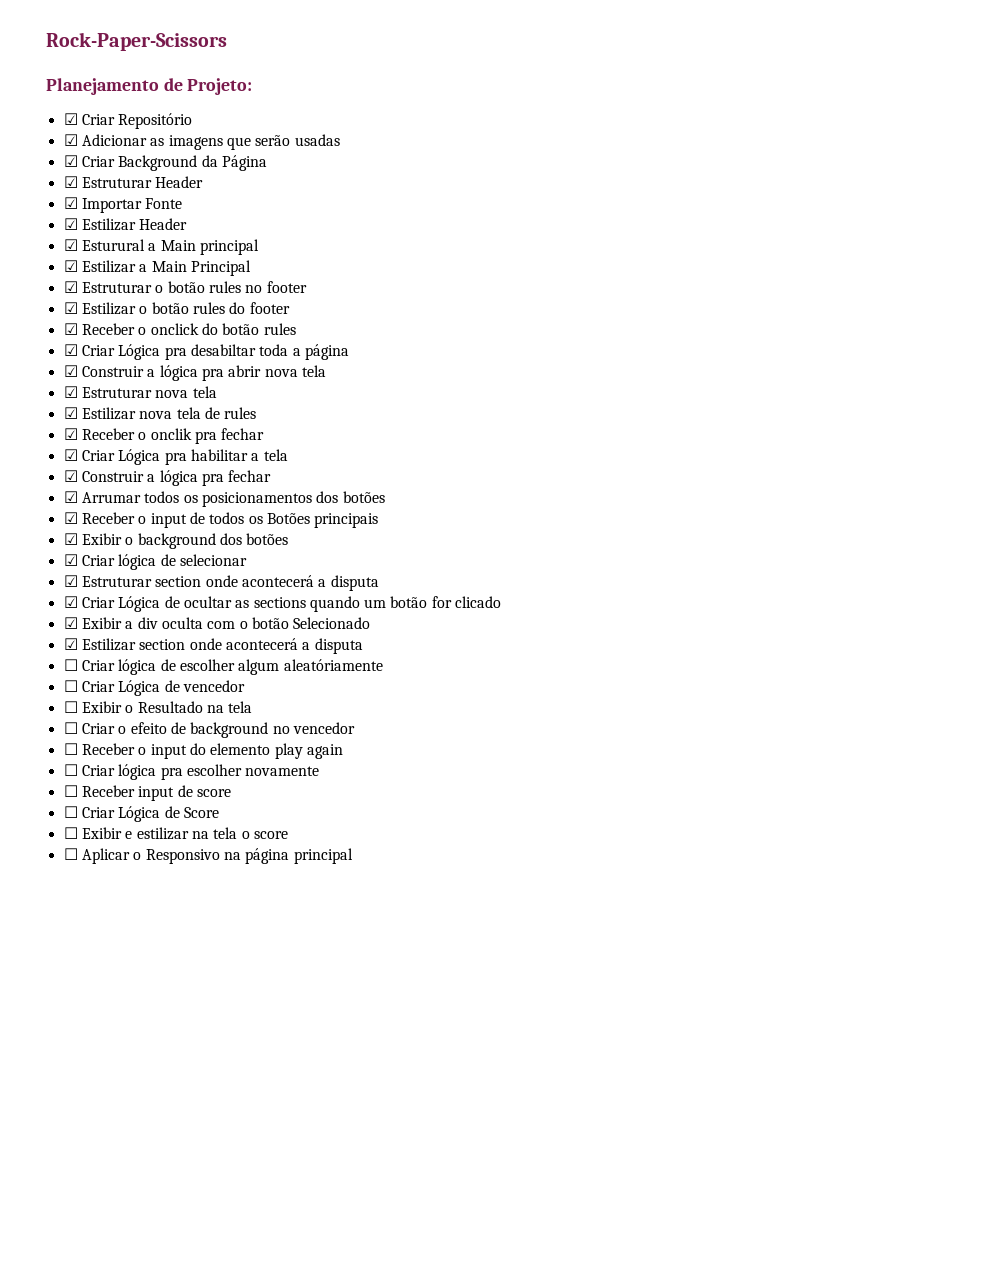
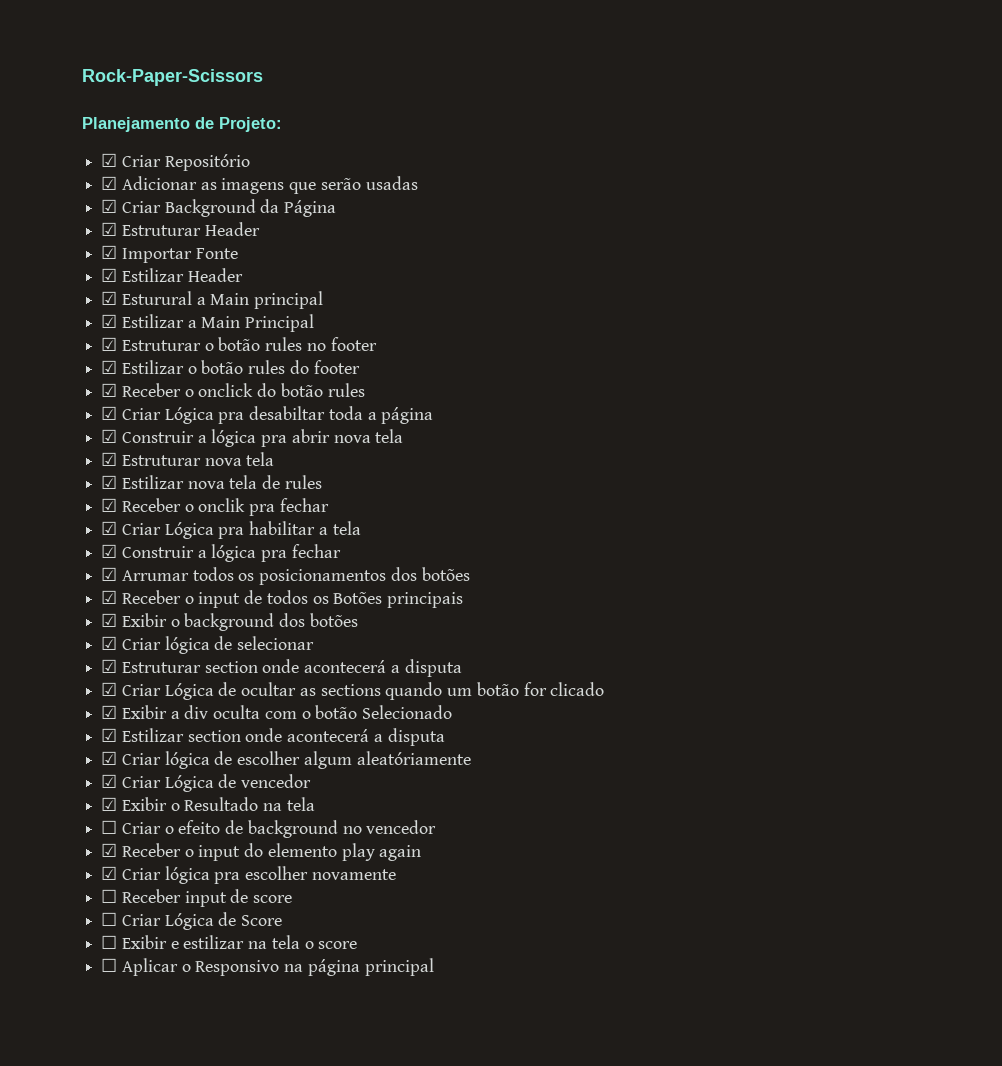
- ☐ Criar lógica de escolher algum aleatóriamente
+ ☑ Criar lógica de escolher algum aleatóriamente
- ☐ Criar Lógica de vencedor
+ ☑ Criar Lógica de vencedor
- ☐ Exibir o Resultado na tela
+ ☑ Exibir o Resultado na tela
- ☐ Receber o input do elemento play again
+ ☑ Receber o input do elemento play again
- ☐ Criar lógica pra escolher novamente
+ ☑ Criar lógica pra escolher novamente

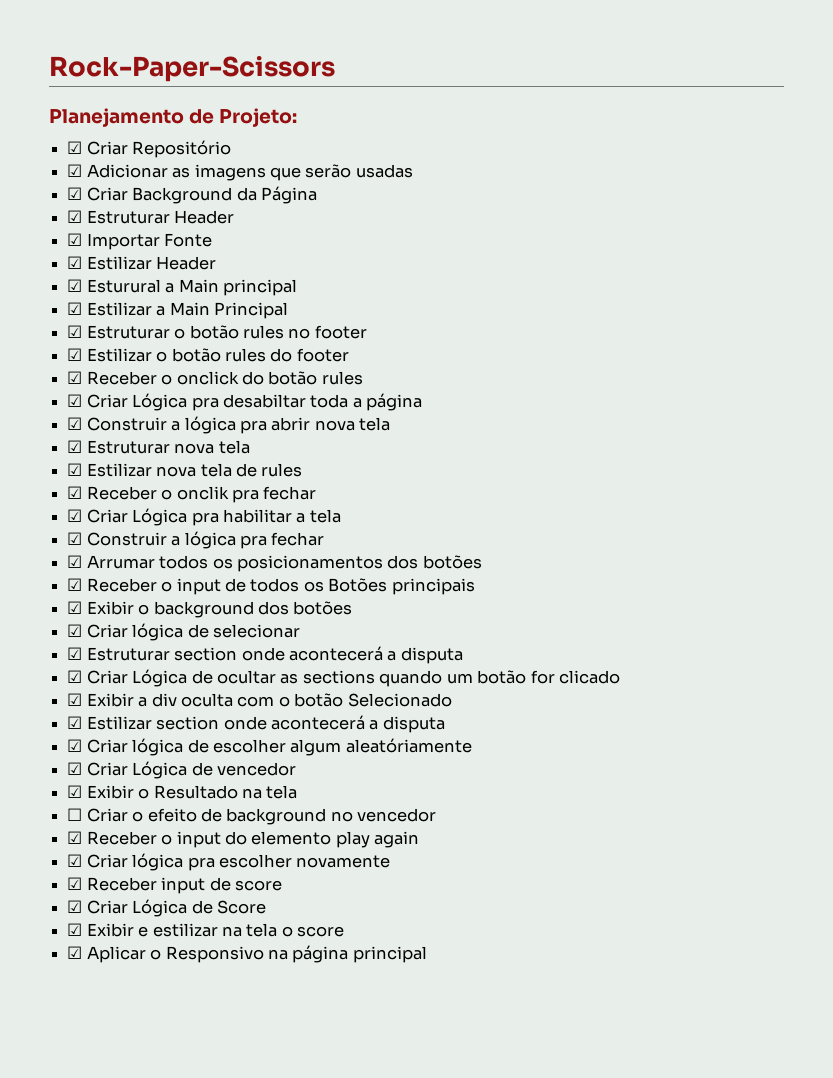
- ☐ Receber input de score
+ ☑ Receber input de score
- ☐ Criar Lógica de Score
+ ☑ Criar Lógica de Score
- ☐ Exibir e estilizar na tela o score
+ ☑ Exibir e estilizar na tela o score
- ☐ Aplicar o Responsivo na página principal
+ ☑ Aplicar o Responsivo na página principal

